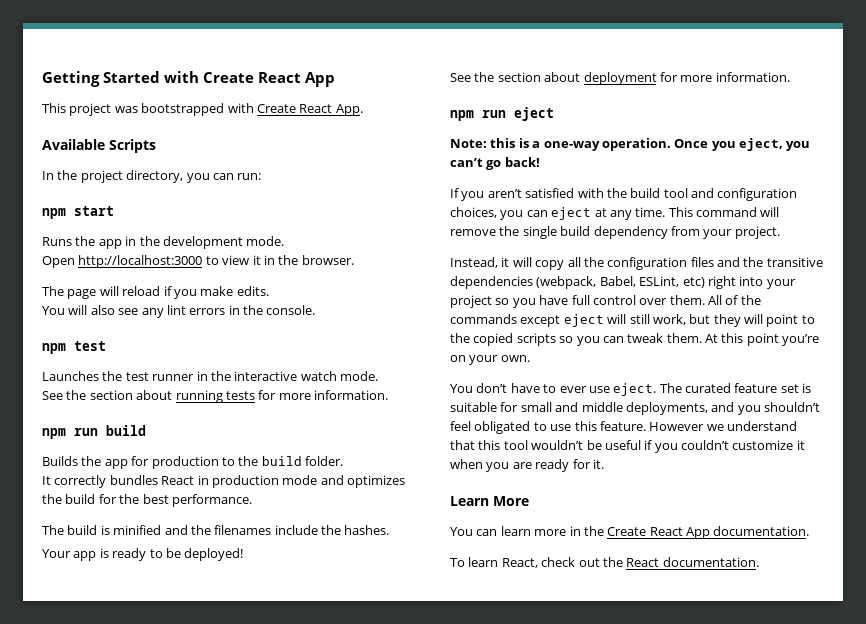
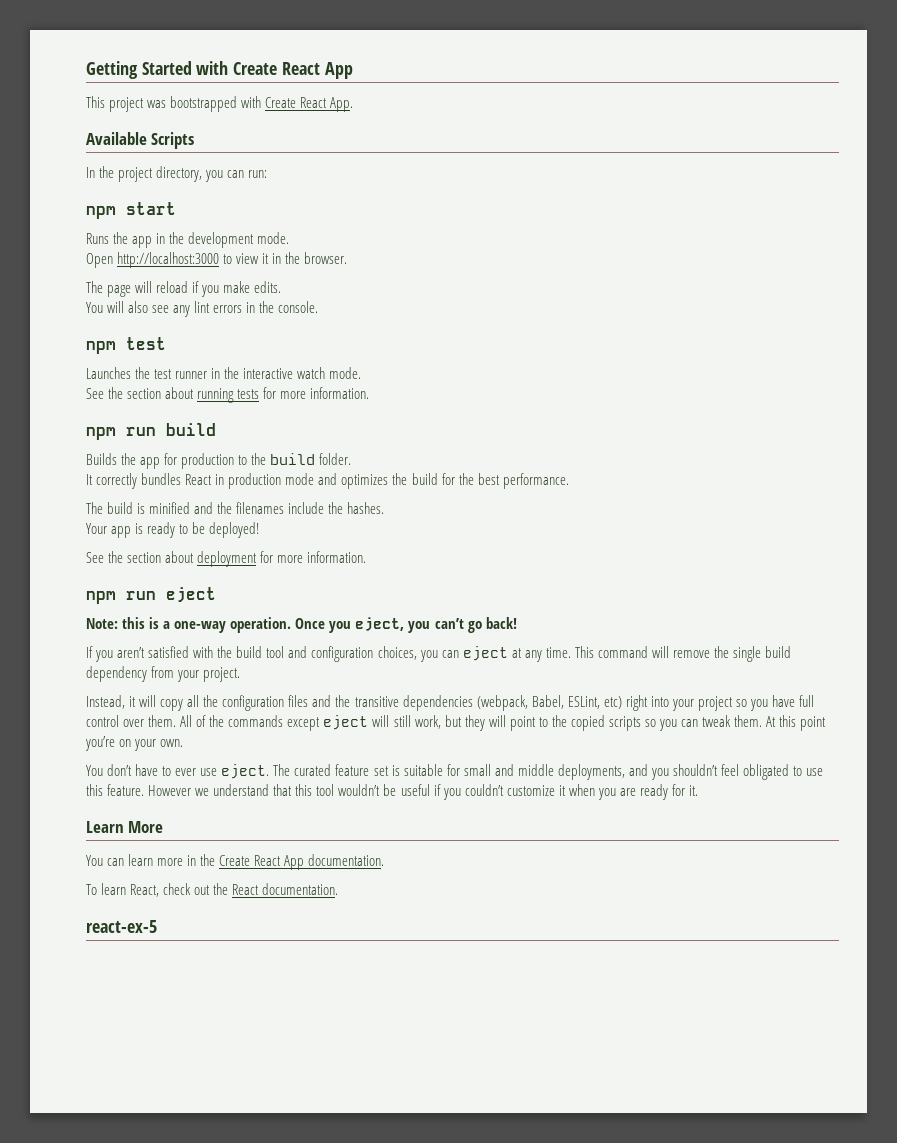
+ react-ex-5

